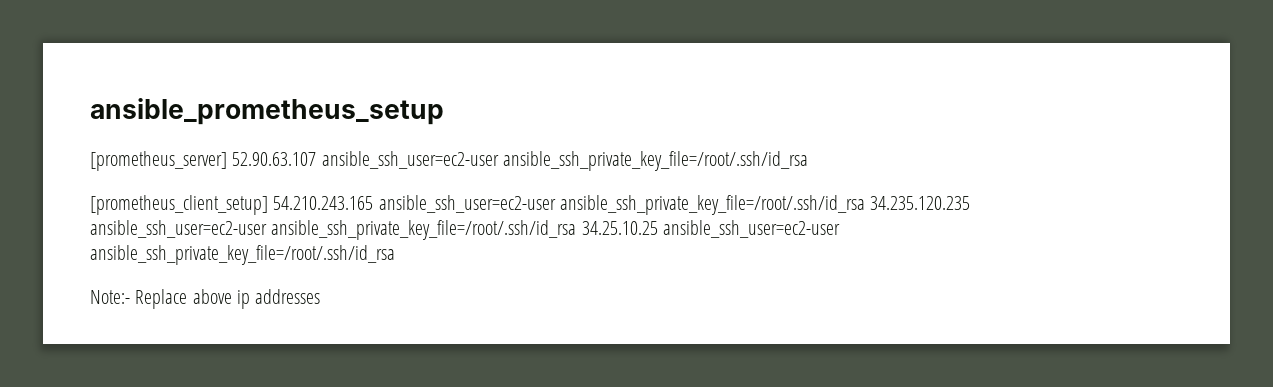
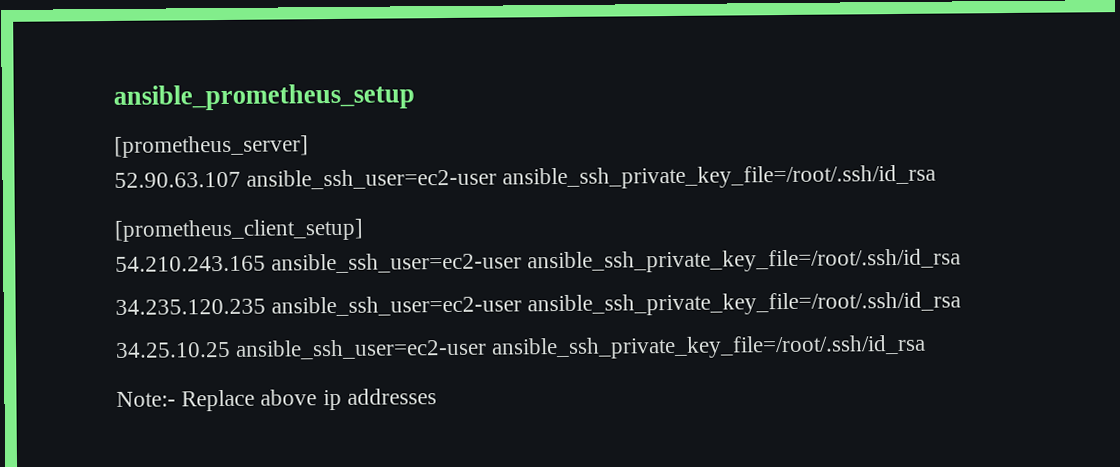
- [prometheus_server] 52.90.63.107 ansible_ssh_user=ec2-user ansible_ssh_private_key_file=/root/.ssh/id_rsa
+ [prometheus_server]
+ 52.90.63.107 ansible_ssh_user=ec2-user ansible_ssh_private_key_file=/root/.ssh/id_rsa
- [prometheus_client_setup] 54.210.243.165 ansible_ssh_user=ec2-user ansible_ssh_private_key_file=/root/.ssh/id_rsa 34.235.120.235 ansible_ssh_user=ec2-user ansible_ssh_private_key_file=/root/.ssh/id_rsa 34.25.10.25 ansible_ssh_user=ec2-user ansible_ssh_private_key_file=/root/.ssh/id_rsa
+ [prometheus_client_setup]
+ 54.210.243.165 ansible_ssh_user=ec2-user ansible_ssh_private_key_file=/root/.ssh/id_rsa
+ 34.235.120.235 ansible_ssh_user=ec2-user ansible_ssh_private_key_file=/root/.ssh/id_rsa
+ 34.25.10.25 ansible_ssh_user=ec2-user ansible_ssh_private_key_file=/root/.ssh/id_rsa

